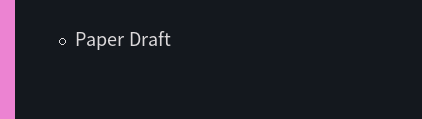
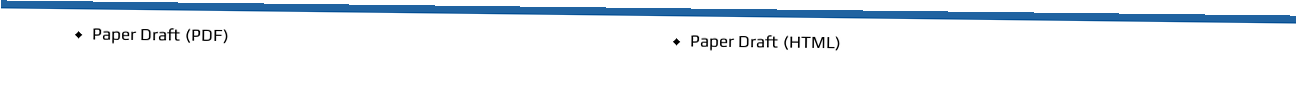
- Paper Draft
+ Paper Draft (PDF)
+ Paper Draft (HTML)

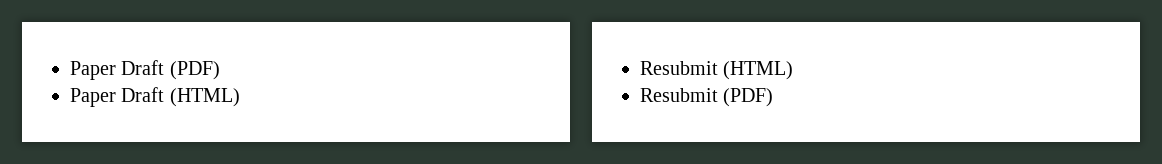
+ Resubmit (HTML)
+ Resubmit (PDF)

